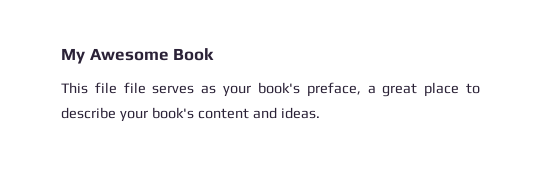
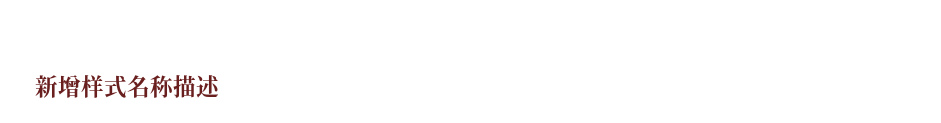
- My Awesome Book
- This file file serves as your book's preface, a great place to describe your book's content and ideas.
+ 新增样式名称描述

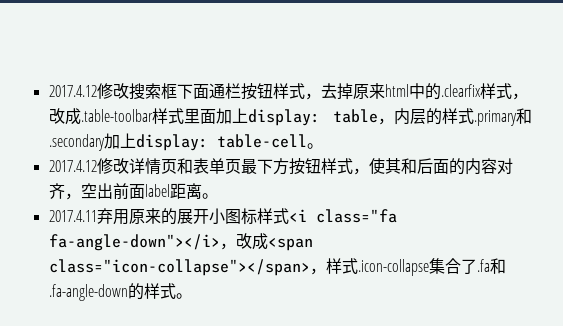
- 新增样式名称描述
+ 2017.4.12修改搜索框下面通栏按钮样式，去掉原来html中的.clearfix样式，改成.table-toolbar样式里面加上display: table，内层的样式.primary和.secondary加上display: table-cell。
+ 2017.4.12修改详情页和表单页最下方按钮样式，使其和后面的内容对齐，空出前面label距离。
+ 2017.4.11弃用原来的展开小图标样式<i class="fa fa-angle-down"></i>，改成<span class="icon-collapse"></span>，样式.icon-collapse集合了.fa和.fa-angle-down的样式。

